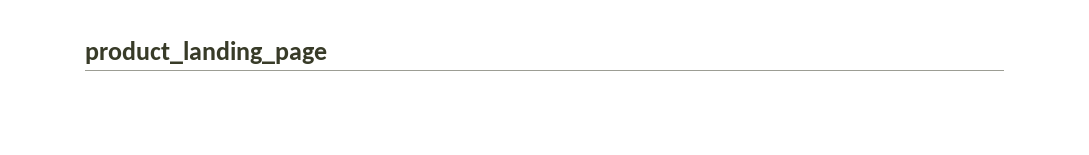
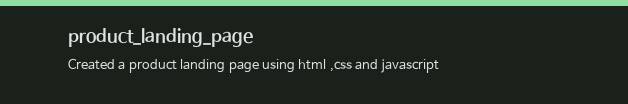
+ Created a product landing page using html ,css and javascript

